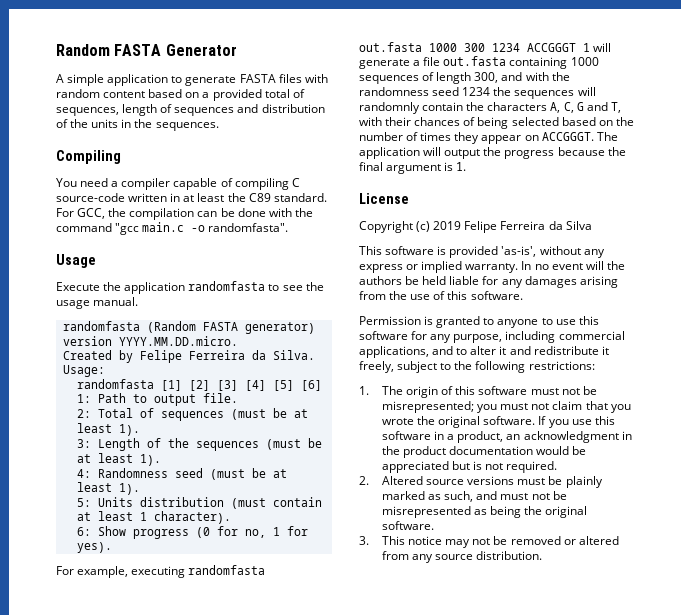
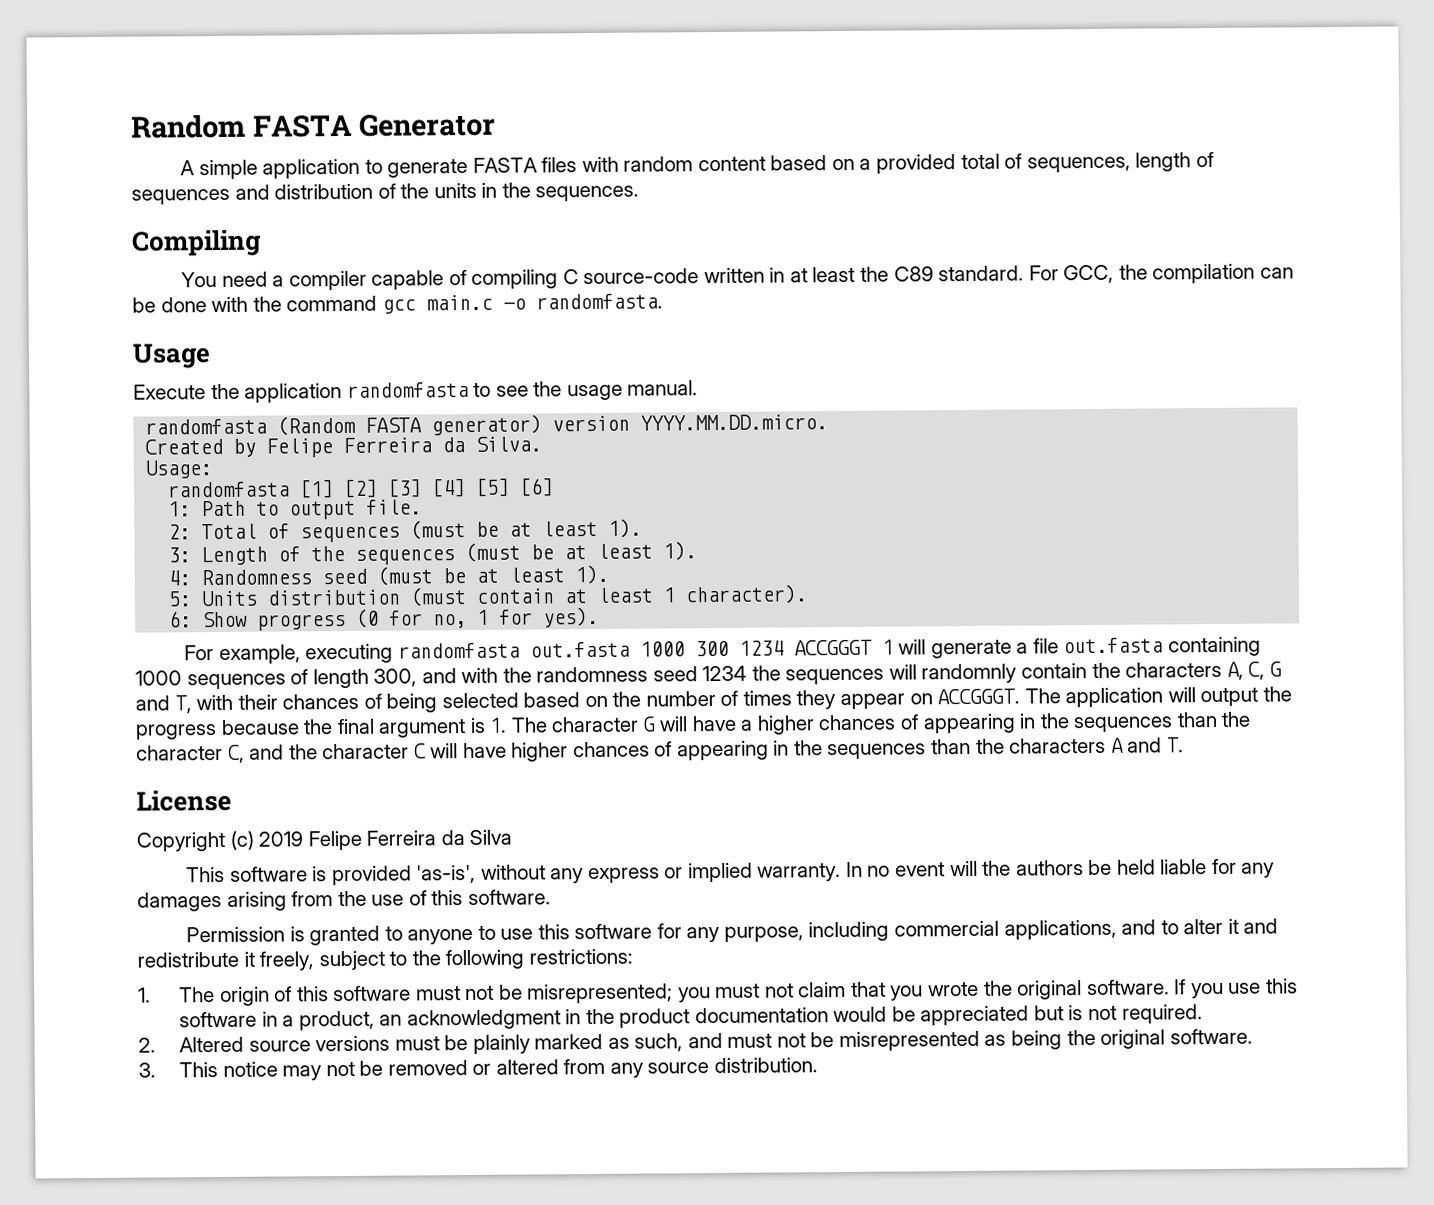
- For GCC, the compilation can be done with the command "gcc main.c -o randomfasta".
+ For GCC, the compilation can be done with the command gcc main.c -o randomfasta.
- The application will output the progress because the final argument is 1.
+ The application will output the progress because the final argument is 1. The character G will have a higher chances of appearing in the sequences than the character C, and the character C will have higher chances of appearing in the sequences than the characters A and T.

